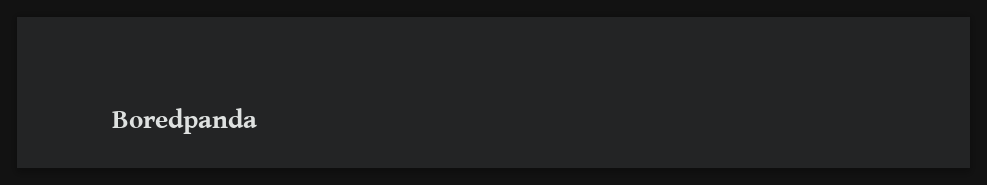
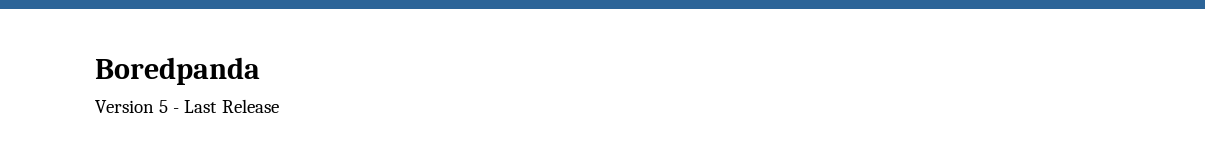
+ Version 5 - Last Release

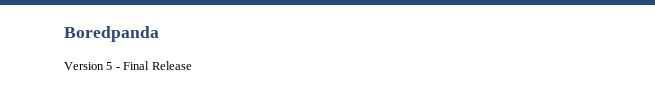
- Version 5 - Last Release
+ Version 5 - Final Release

